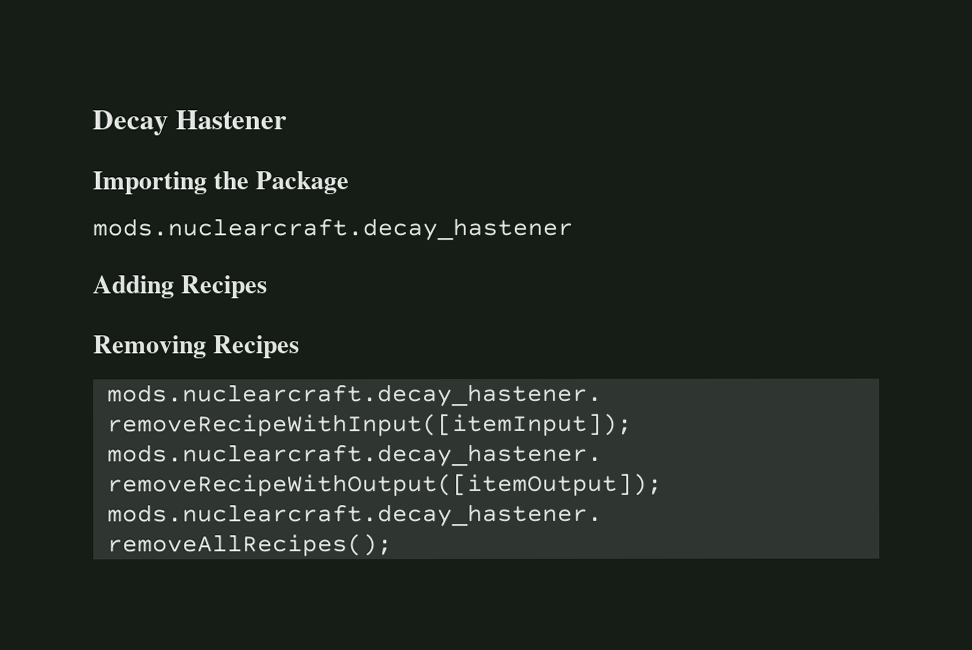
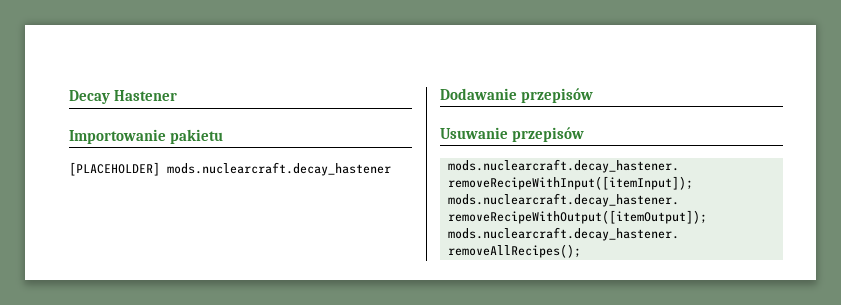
- Importing the Package
- mods.nuclearcraft.decay_hastener
- Adding Recipes
- Removing Recipes
+ Importowanie pakietu
+ [PLACEHOLDER] mods.nuclearcraft.decay_hastener
+ Dodawanie przepisów
+ Usuwanie przepisów

